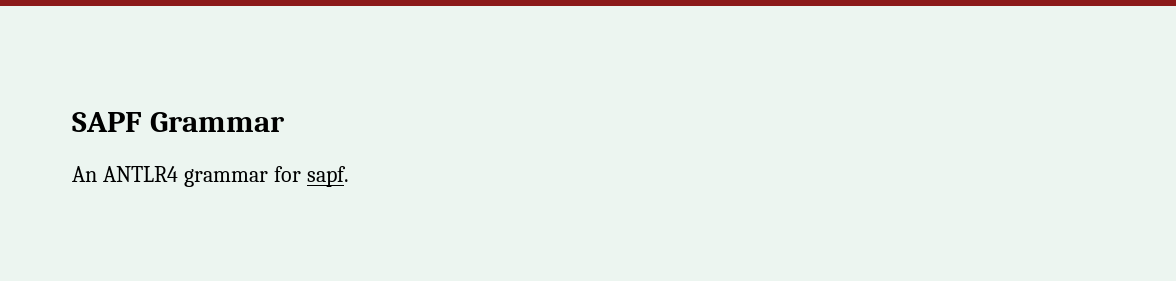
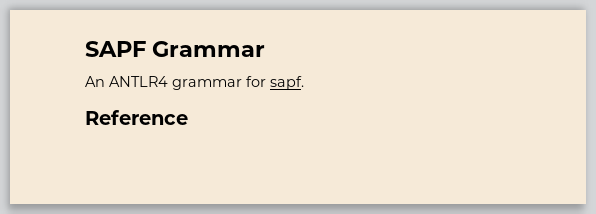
+ Reference

